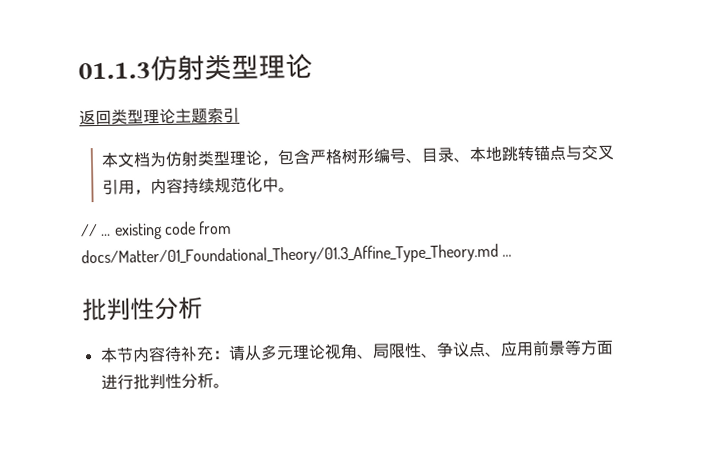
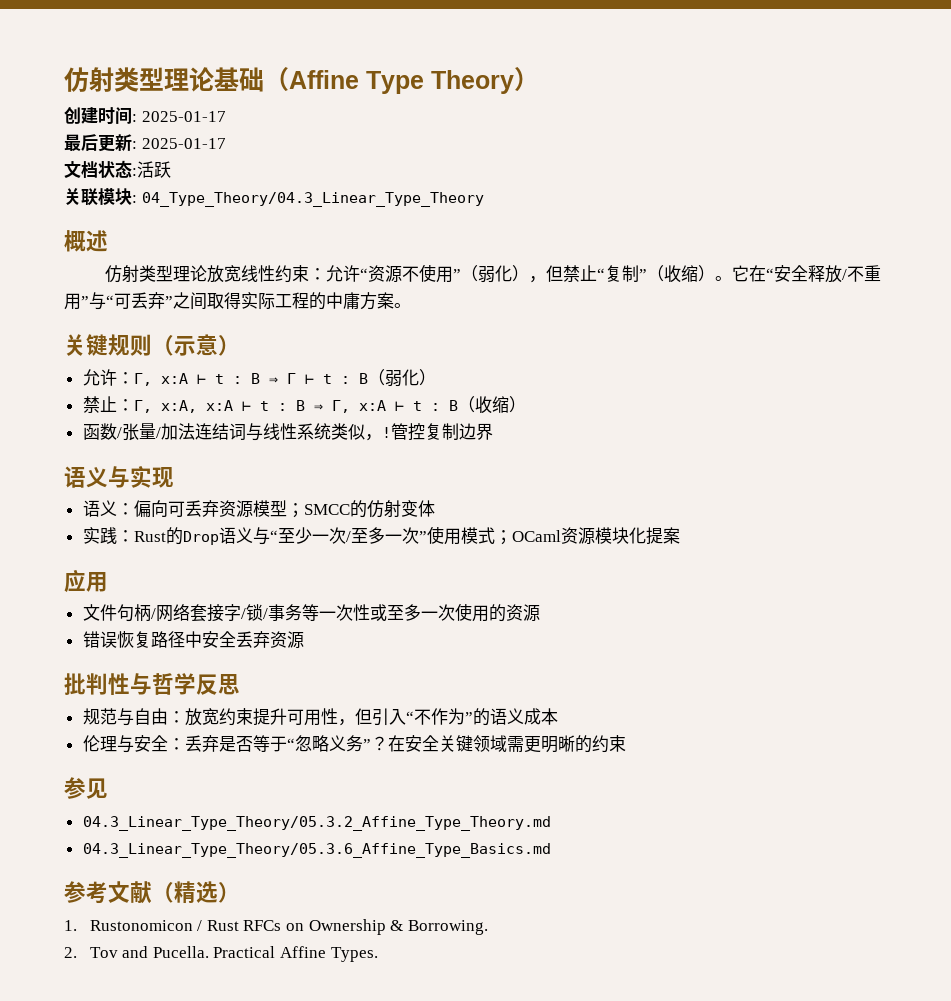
- 01.1.3仿射类型理论
- 返回类型理论主题索引
- 本文档为仿射类型理论，包含严格树形编号、目录、本地跳转锚点与交叉引用，内容持续规范化中。
- // ... existing code from docs/Matter/01_Foundational_Theory/01.3_Affine_Type_Theory.md ...
- 批判性分析
- 本节内容待补充：请从多元理论视角、局限性、争议点、应用前景等方面进行批判性分析。
+ 仿射类型理论基础（Affine Type Theory）
+ 创建时间: 2025-01-17
+ 最后更新: 2025-01-17
+ 文档状态:活跃
+ 关联模块: 04_Type_Theory/04.3_Linear_Type_Theory
+ 概述
+ 仿射类型理论放宽线性约束：允许“资源不使用”（弱化），但禁止“复制”（收缩）。它在“安全释放/不重用”与“可丢弃”之间取得实际工程的中庸方案。
+ 关键规则（示意）
+ 允许：Γ, x:A ⊢ t : B ⇒ Γ ⊢ t : B（弱化）
+ 禁止：Γ, x:A, x:A ⊢ t : B ⇒ Γ, x:A ⊢ t : B（收缩）
+ 函数/张量/加法连结词与线性系统类似，!管控复制边界
+ 语义与实现
+ 语义：偏向可丢弃资源模型；SMCC的仿射变体
+ 实践：Rust的Drop语义与“至少一次/至多一次”使用模式；OCaml资源模块化提案
+ 应用
+ 文件句柄/网络套接字/锁/事务等一次性或至多一次使用的资源
+ 错误恢复路径中安全丢弃资源
+ 批判性与哲学反思
+ 规范与自由：放宽约束提升可用性，但引入“不作为”的语义成本
+ 伦理与安全：丢弃是否等于“忽略义务”？在安全关键领域需更明晰的约束
+ 参见
+ 04.3_Linear_Type_Theory/05.3.2_Affine_Type_Theory.md
+ 04.3_Linear_Type_Theory/05.3.6_Affine_Type_Basics.md
+ 参考文献（精选）
+ 1. Rustonomicon / Rust RFCs on Ownership & Borrowing.
+ 2. Tov and Pucella. Practical Affine Types.

